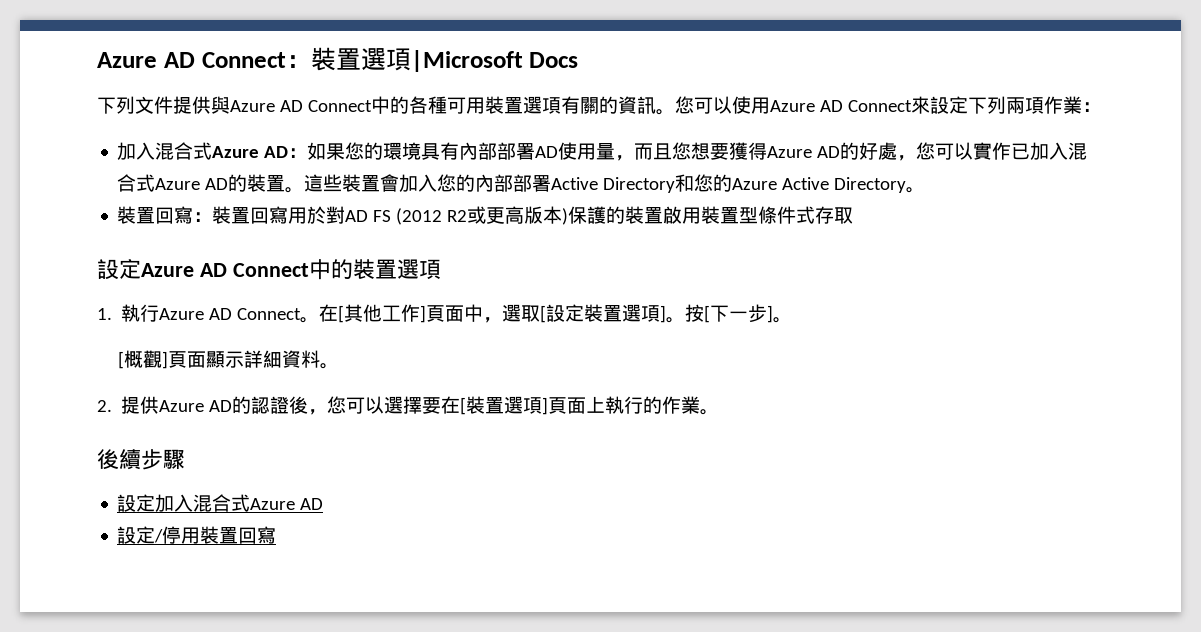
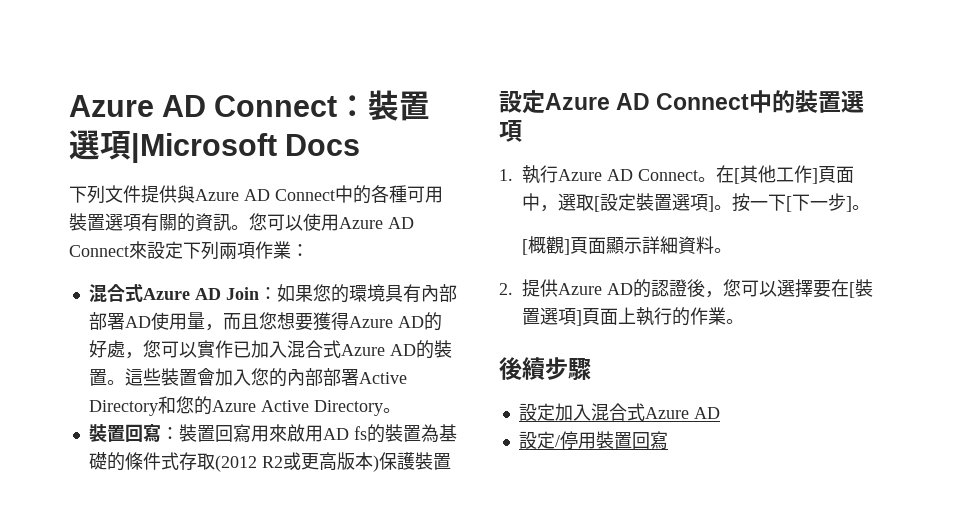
- 加入混合式Azure AD：如果您的環境具有內部部署AD使用量，而且您想要獲得Azure AD的好處，您可以實作已加入混合式Azure AD的裝置。
+ 混合式Azure AD Join：如果您的環境具有內部部署AD使用量，而且您想要獲得Azure AD的好處，您可以實作已加入混合式Azure AD的裝置。
- 裝置回寫：裝置回寫用於對AD FS (2012 R2或更高版本)保護的裝置啟用裝置型條件式存取
+ 裝置回寫：裝置回寫用來啟用AD fs的裝置為基礎的條件式存取(2012 R2或更高版本)保護裝置
- 按[下一步]。
+ 按一下[下一步]。

